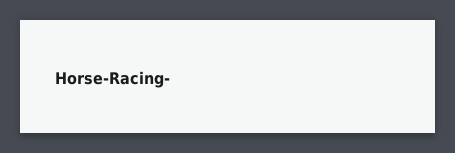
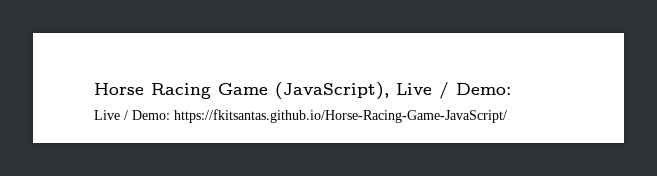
- Horse-Racing-
+ Horse Racing Game (JavaScript), Live / Demo:
+ Live / Demo: https://fkitsantas.github.io/Horse-Racing-Game-JavaScript/

